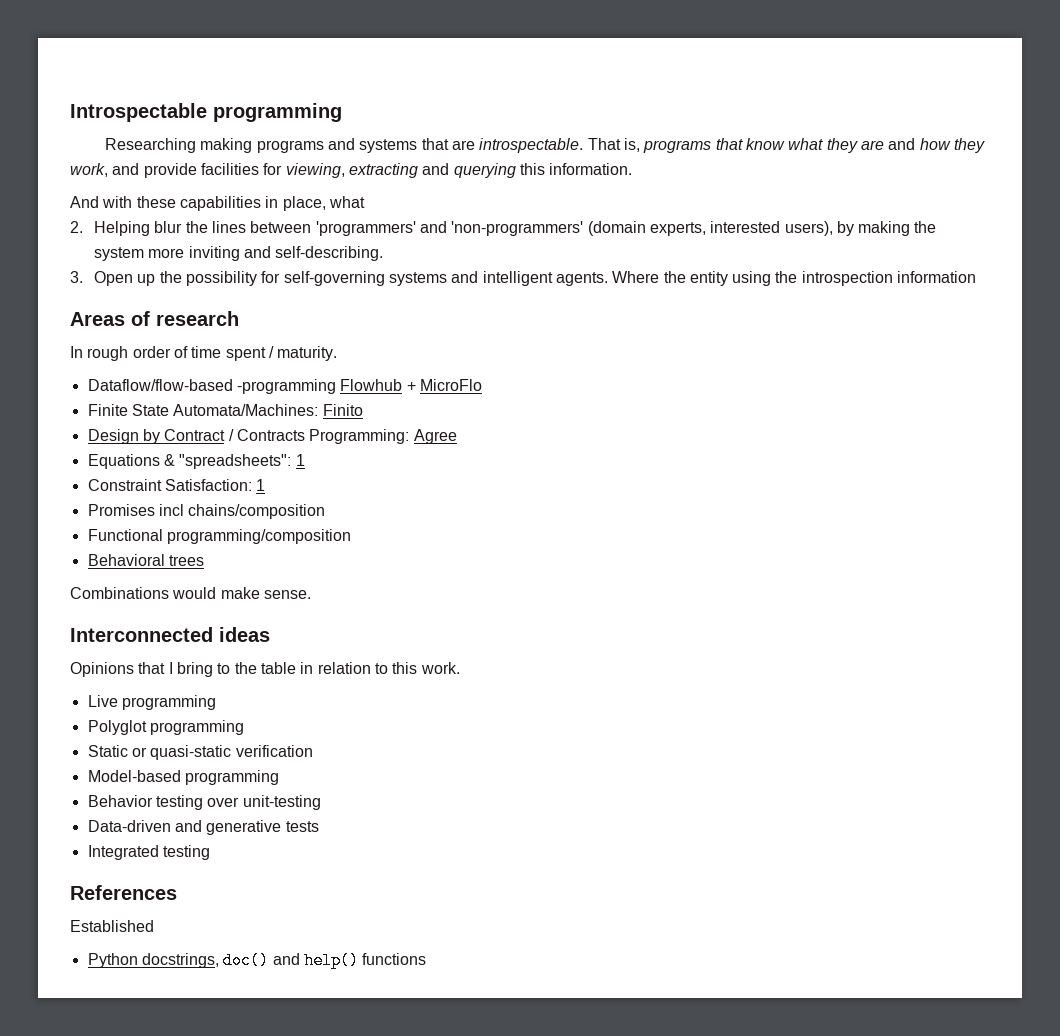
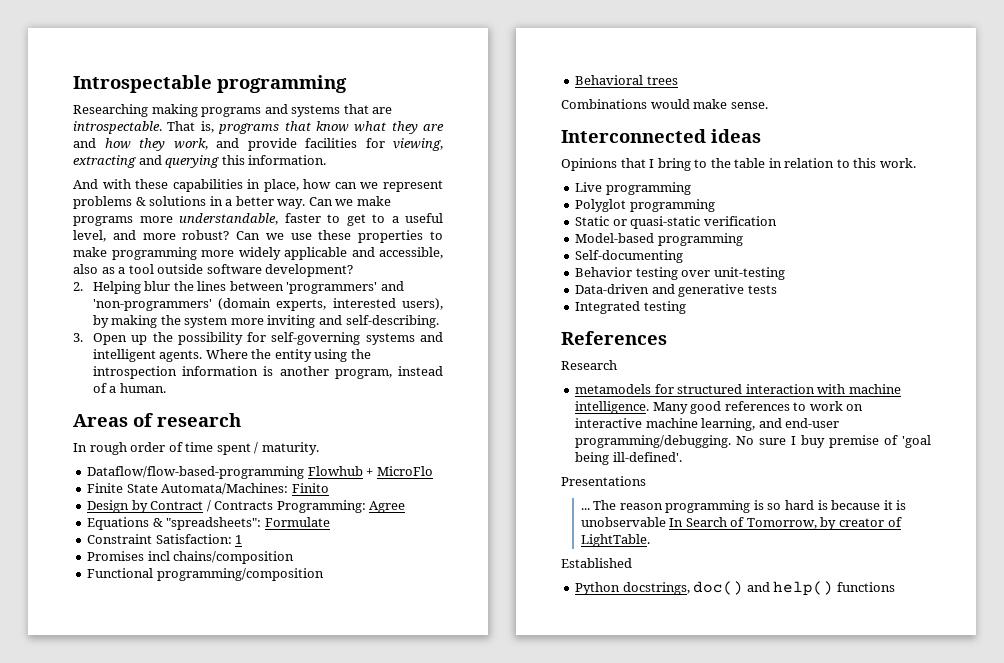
- And with these capabilities in place, what
+ And with these capabilities in place, how can we represent problems & solutions in a better way. Can we make programs more understandable, faster to get to a useful level, and more robust? Can we use these properties to make programming more widely applicable and accessible, also as a tool outside software development?
- Where the entity using the introspection information
+ Where the entity using the introspection information is another program, instead of a human.
- Dataflow/flow-based -programming Flowhub + MicroFlo
+ Dataflow/flow-based-programming Flowhub + MicroFlo
- Equations & "spreadsheets": 1
+ Equations & "spreadsheets": Formulate
+ Self-documenting
+ Research
+ metamodels for structured interaction with machine intelligence. Many good references to work on interactive machine learning, and end-user programming/debugging. No sure I buy premise of 'goal being ill-defined'.
+ Presentations
+ ... The reason programming is so hard is because it is unobservable In Search of Tomorrow, by creator of LightTable.

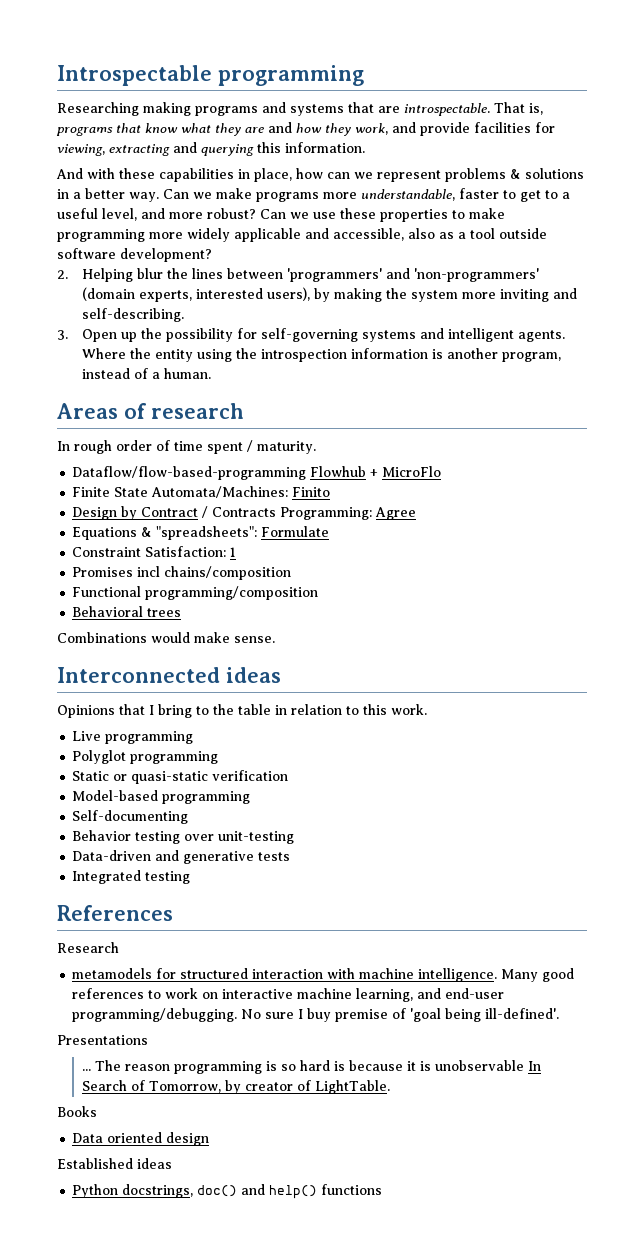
+ Books
+ Data oriented design
- Established
+ Established ideas

